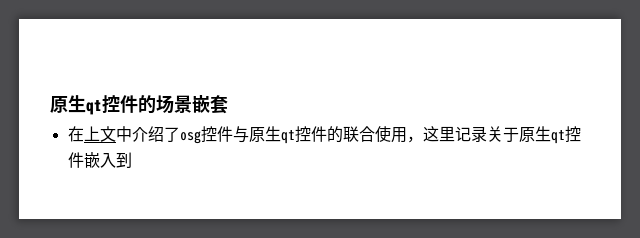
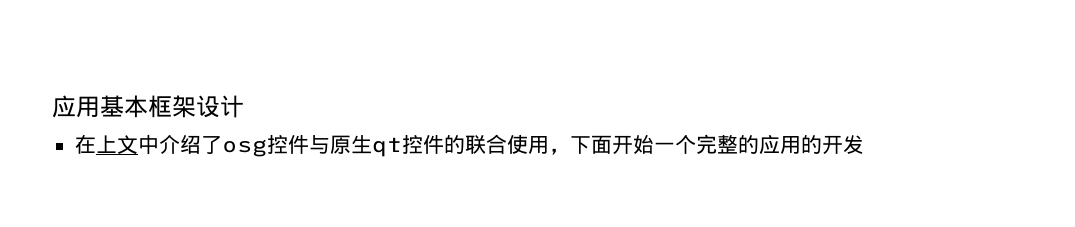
- 原生qt控件的场景嵌套
+ 应用基本框架设计
- 在上文中介绍了osg控件与原生qt控件的联合使用，这里记录关于原生qt控件嵌入到
+ 在上文中介绍了osg控件与原生qt控件的联合使用，下面开始一个完整的应用的开发

